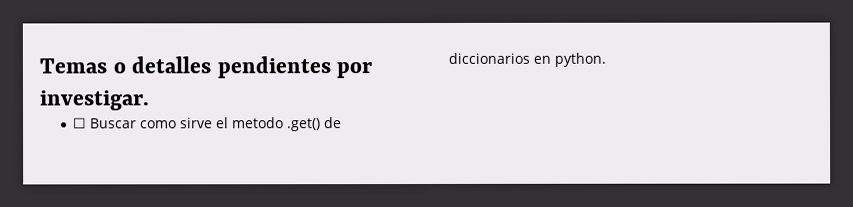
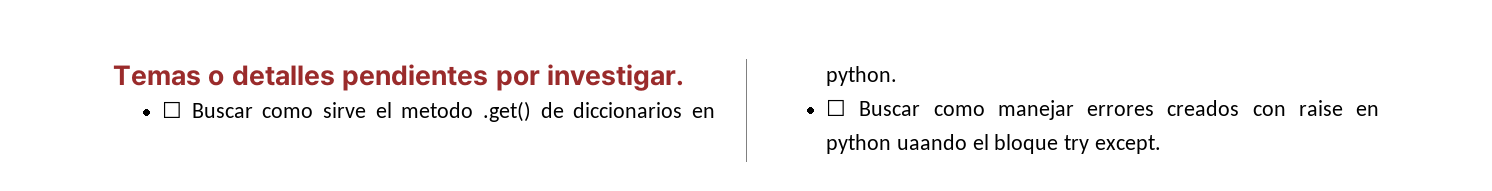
+ ☐ Buscar como manejar errores creados con raise en python uaando el bloque try except.

